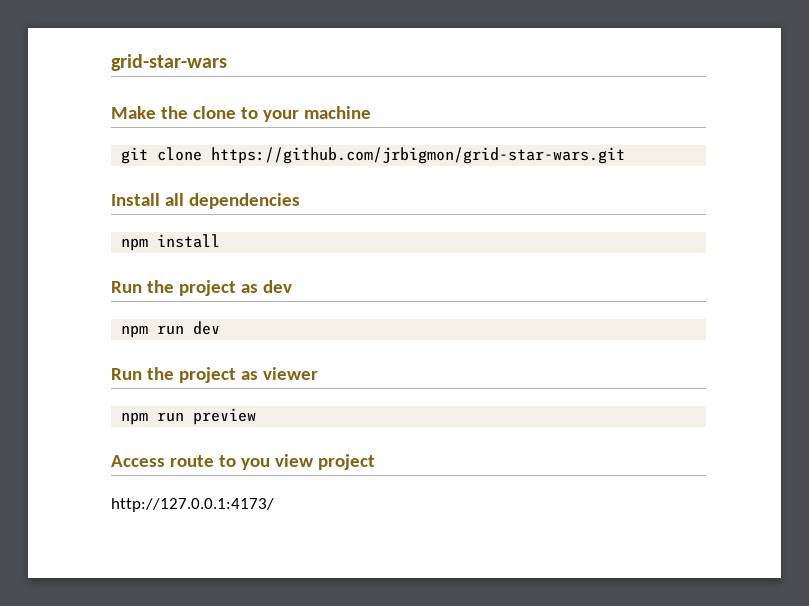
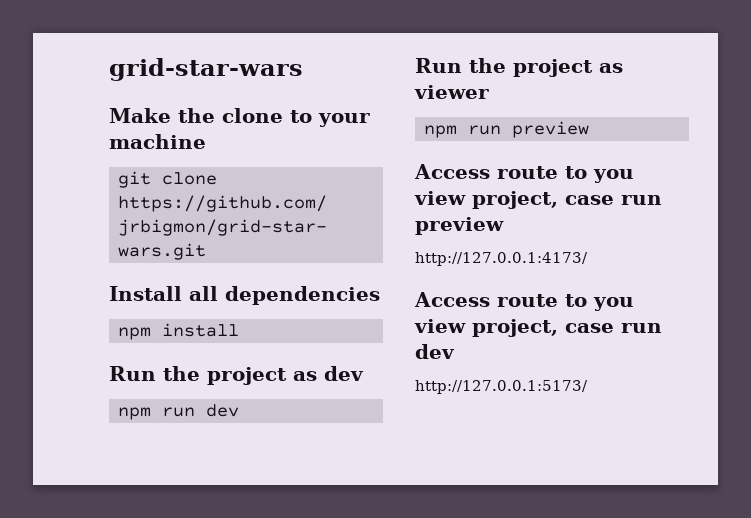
- Access route to you view project
+ Access route to you view project, case run preview
  http://127.0.0.1:4173/
+ Access route to you view project, case run dev
+ http://127.0.0.1:5173/

